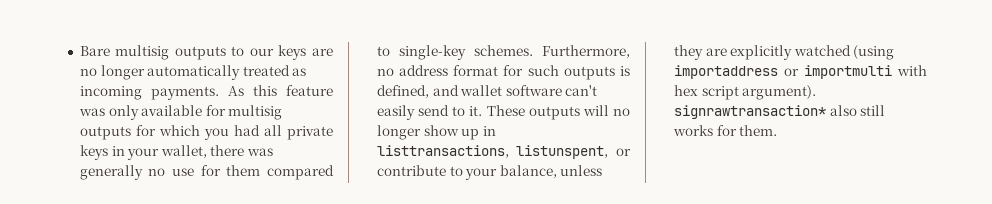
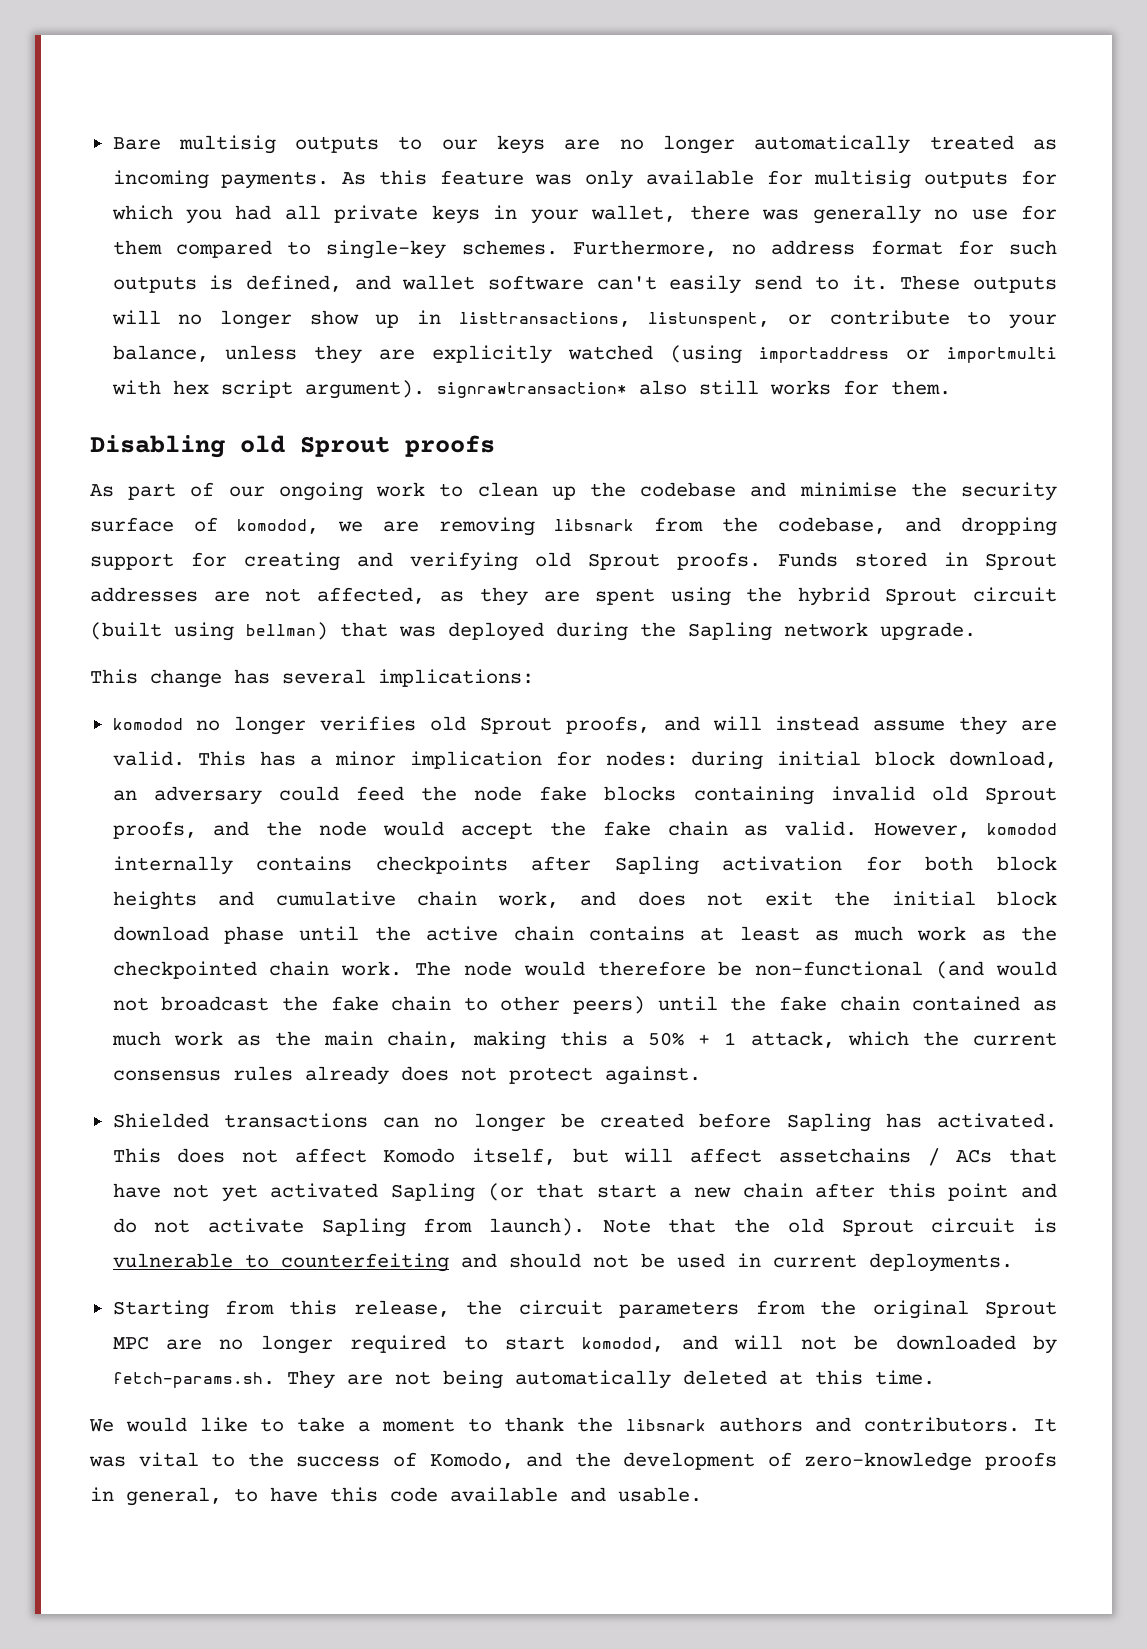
+ Disabling old Sprout proofs
+ As part of our ongoing work to clean up the codebase and minimise the security surface of komodod, we are removing libsnark from the codebase, and dropping support for creating and verifying old Sprout proofs. Funds stored in Sprout addresses are not affected, as they are spent using the hybrid Sprout circuit (built using bellman) that was deployed during the Sapling network upgrade.
+ This change has several implications:
+ komodod no longer verifies old Sprout proofs, and will instead assume they are valid. This has a minor implication for nodes: during initial block download, an adversary could feed the node fake blocks containing invalid old Sprout proofs, and the node would accept the fake chain as valid. However, komodod internally contains checkpoints after Sapling activation for both block heights and cumulative chain work, and does not exit the initial block download phase until the active chain contains at least as much work as the checkpointed chain work. The node would therefore be non-functional (and would not broadcast the fake chain to other peers) until the fake chain contained as much work as the main chain, making this a 50% + 1 attack, which the current consensus rules already does not protect against.
+ Shielded transactions can no longer be created before Sapling has activated. This does not affect Komodo itself, but will affect assetchains / ACs that have not yet activated Sapling (or that start a new chain after this point and do not activate Sapling from launch). Note that the old Sprout circuit is vulnerable to counterfeiting and should not be used in current deployments.
+ Starting from this release, the circuit parameters from the original Sprout MPC are no longer required to start komodod, and will not be downloaded by fetch-params.sh. They are not being automatically deleted at this time.
+ We would like to take a moment to thank the libsnark authors and contributors. It was vital to the success of Komodo, and the development of zero-knowledge proofs in general, to have this code available and usable.

